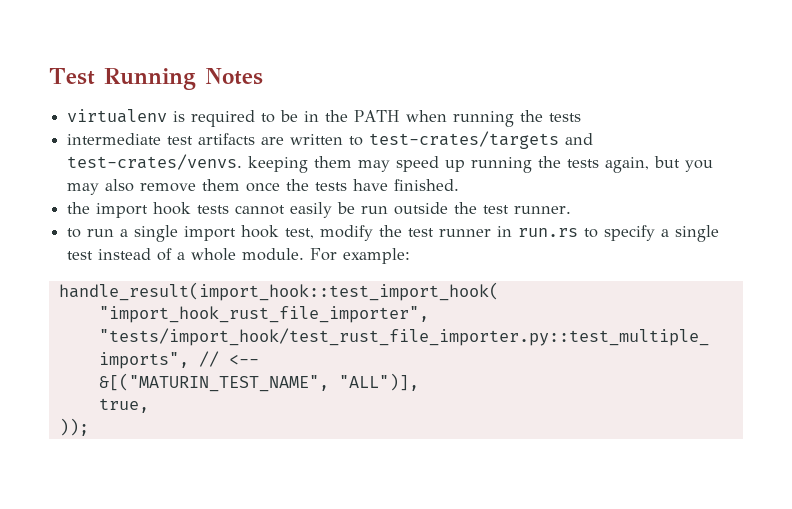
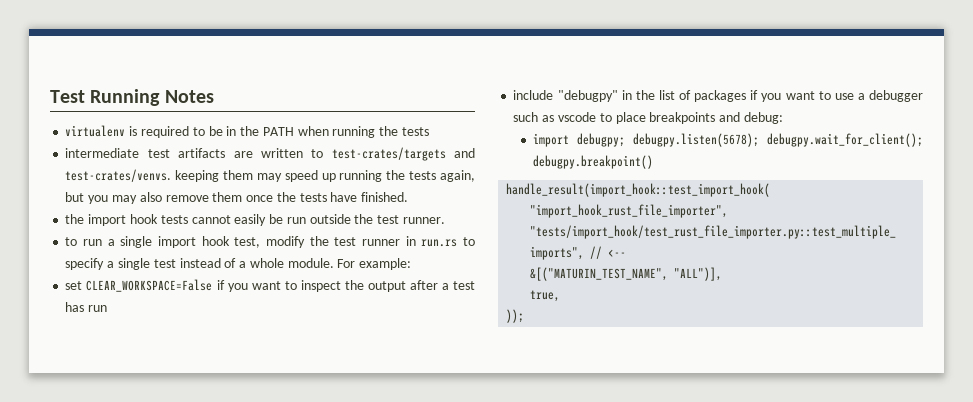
+ set CLEAR_WORKSPACE=False if you want to inspect the output after a test has run
+ include "debugpy" in the list of packages if you want to use a debugger such as vscode to place breakpoints and debug:
+ import debugpy; debugpy.listen(5678); debugpy.wait_for_client(); debugpy.breakpoint()

